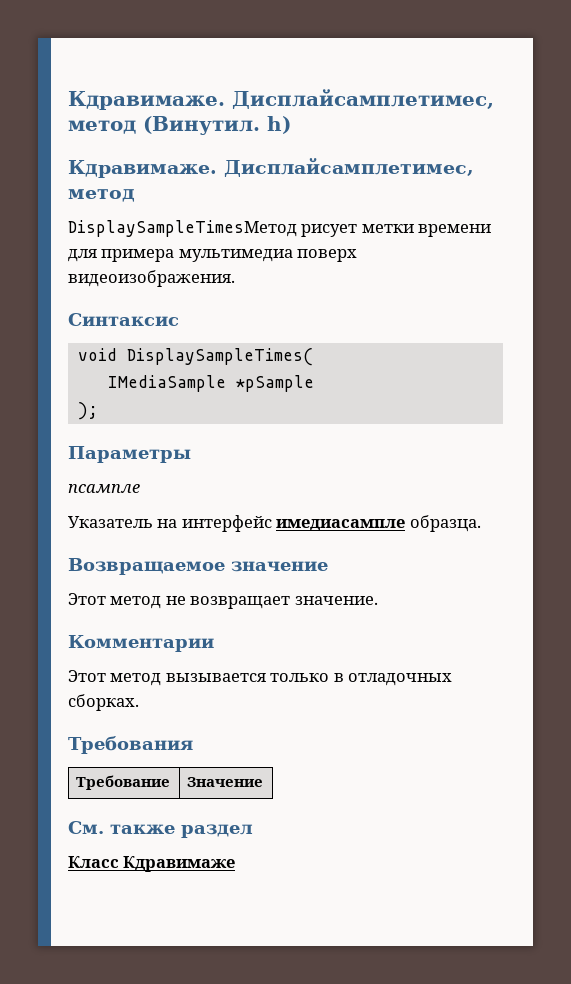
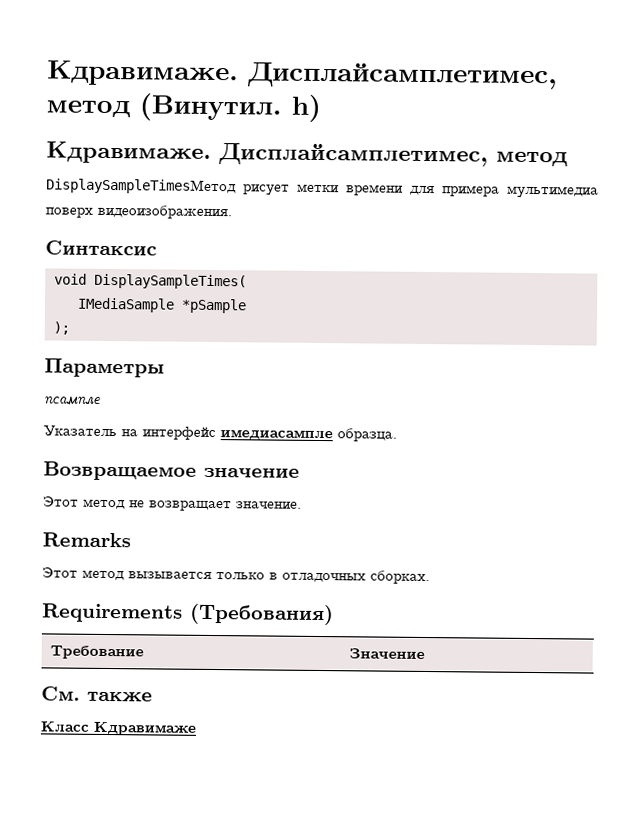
- Комментарии
+ Remarks
- Требования
+ Requirements (Требования)
- См. также раздел
+ См. также

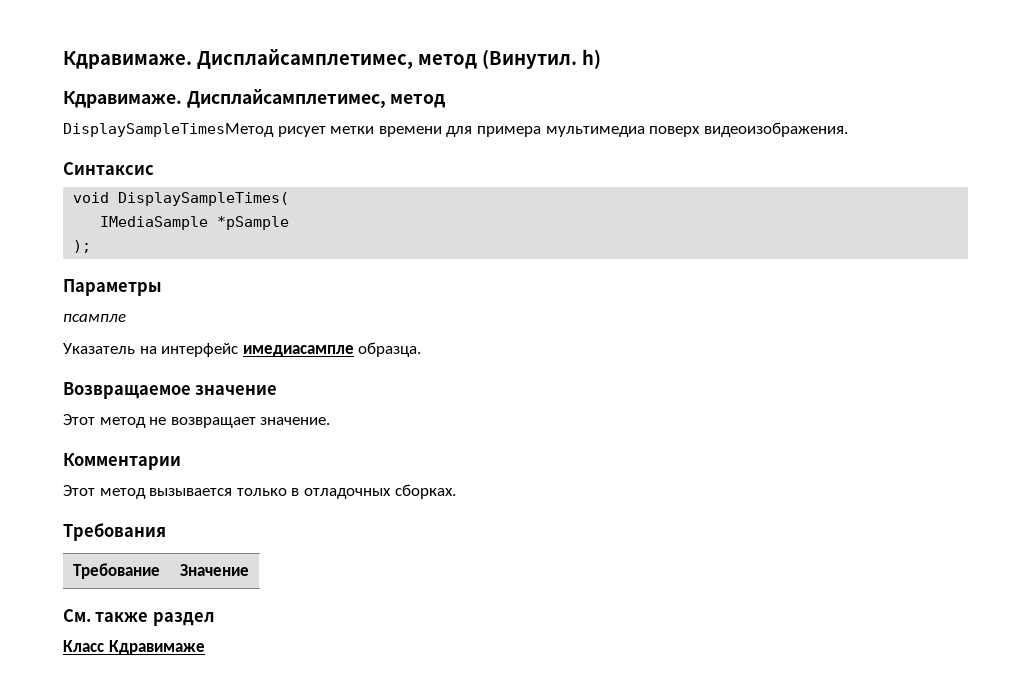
- Remarks
+ Комментарии
- Requirements (Требования)
+ Требования
- См. также
+ См. также раздел

